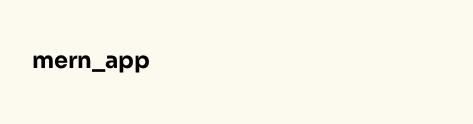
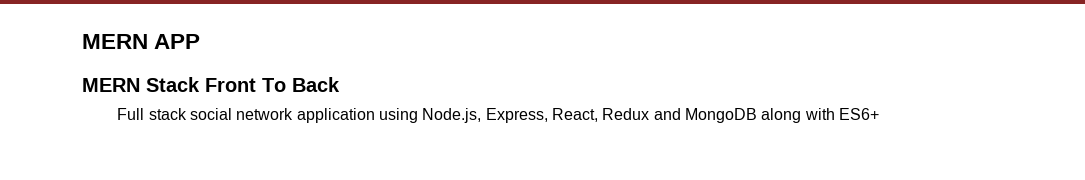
- mern_app
+ MERN APP
+ MERN Stack Front To Back
+ Full stack social network application using Node.js, Express, React, Redux and MongoDB along with ES6+

